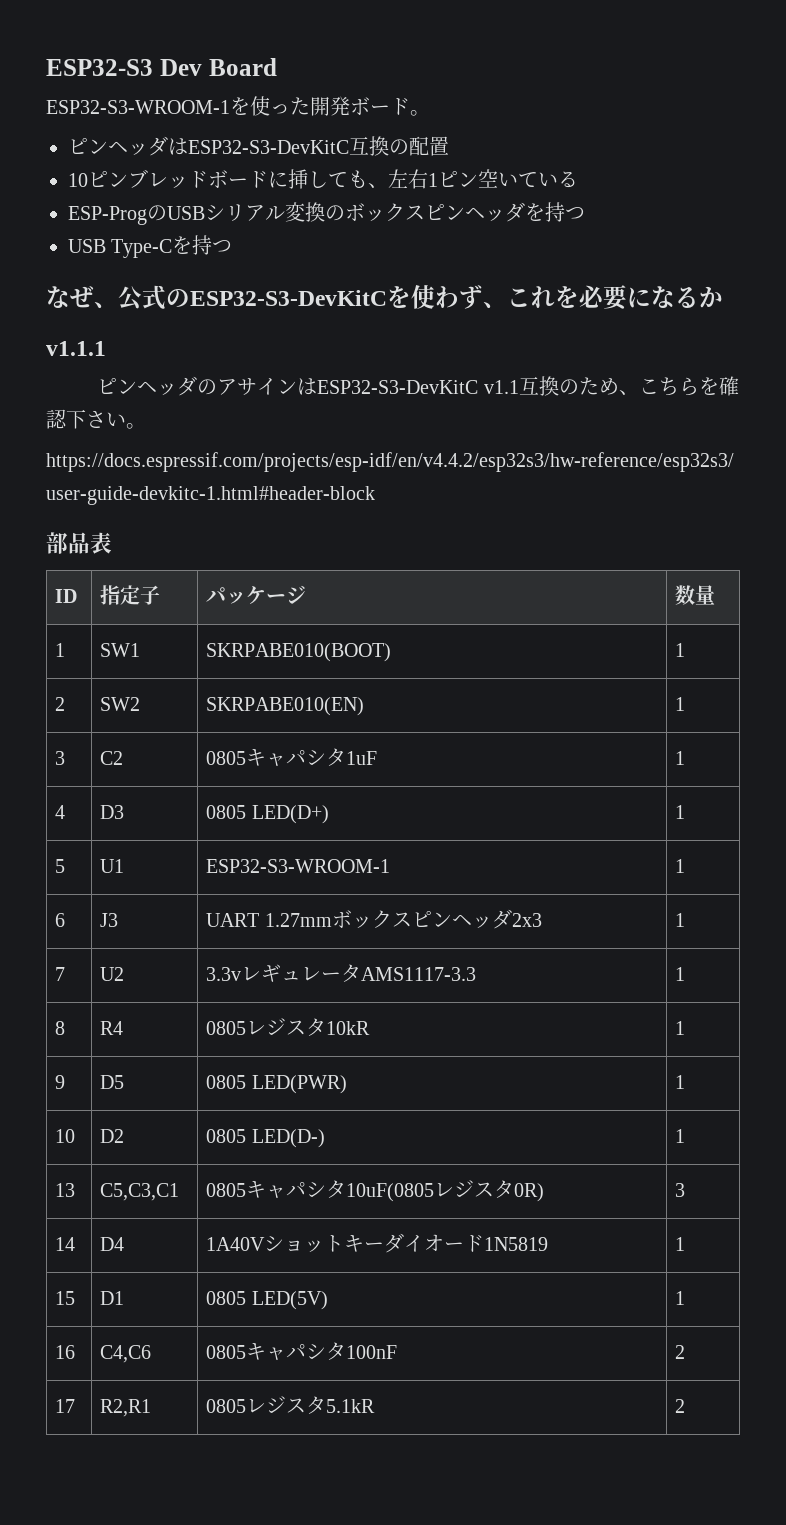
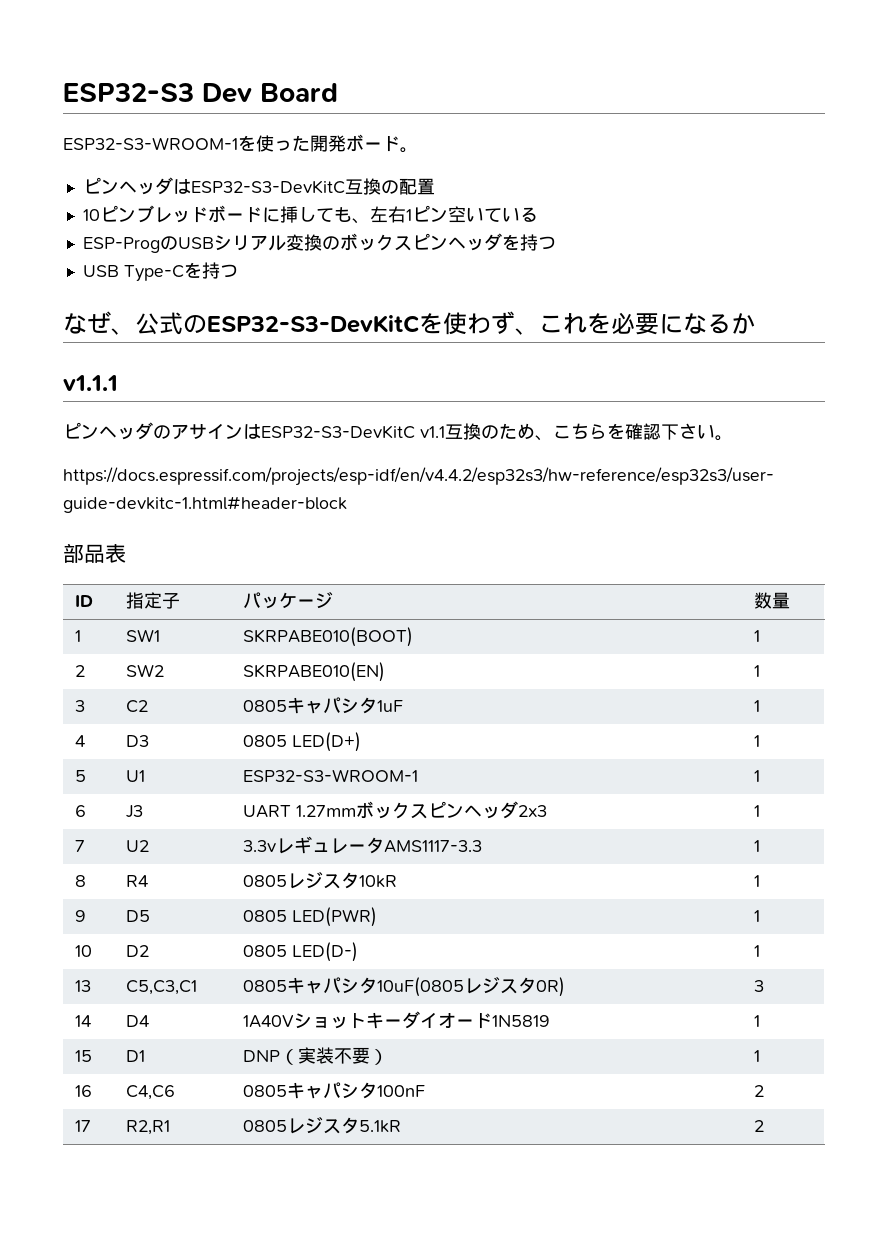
- 15 | D1 | 0805 LED(5V) | 1
+ 15 | D1 | DNP（実装不要） | 1

